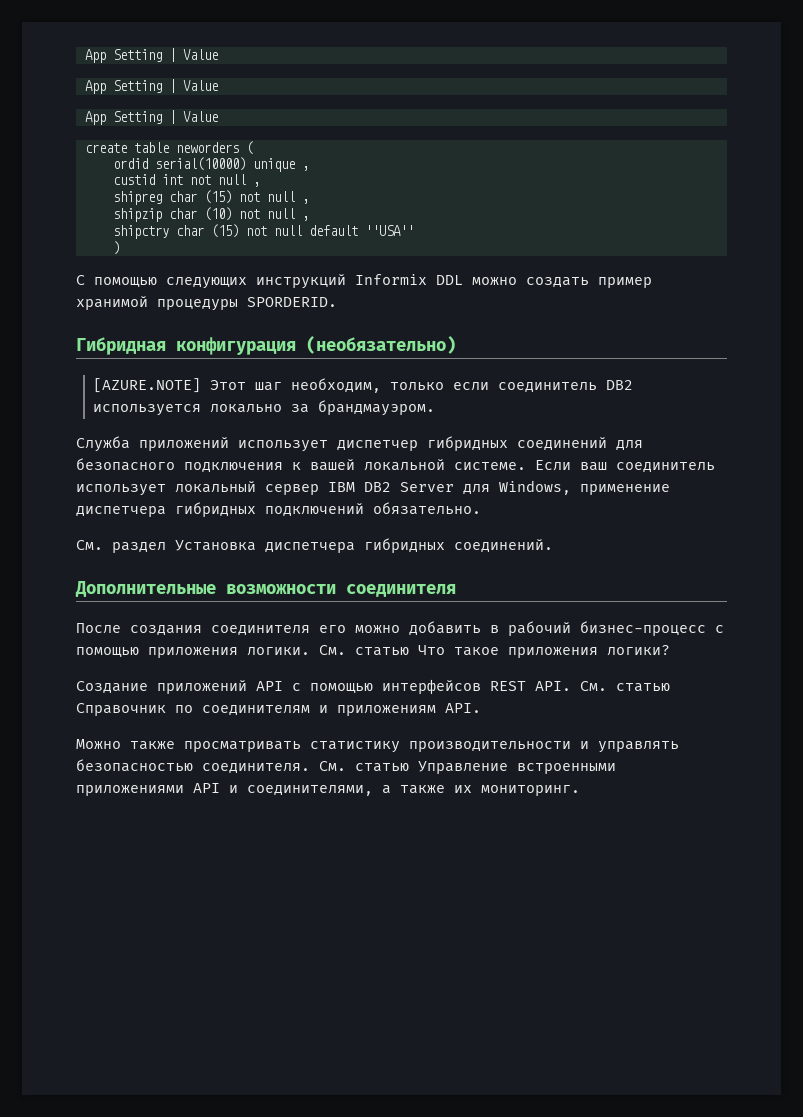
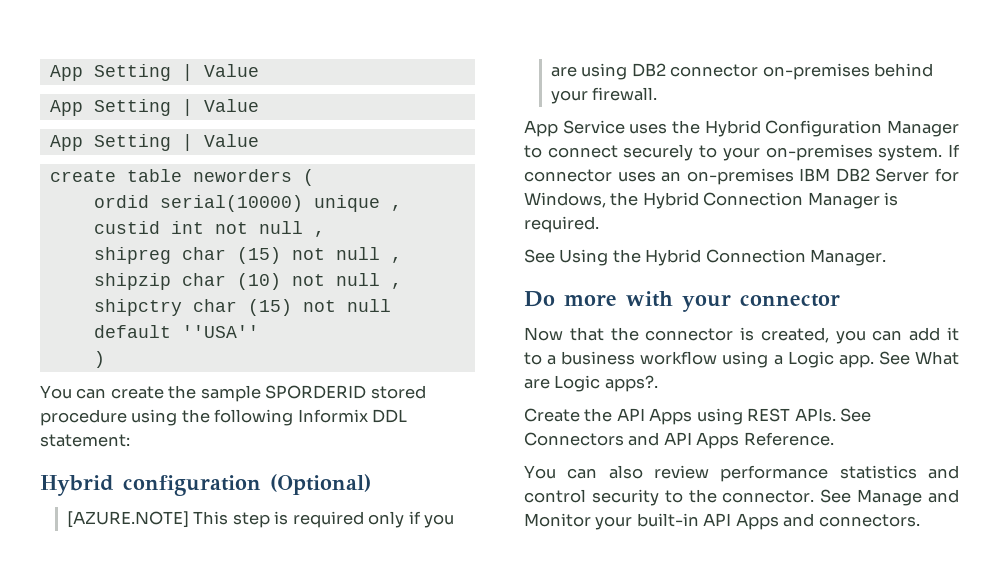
- С помощью следующих инструкций Informix DDL можно создать пример хранимой процедуры SPORDERID.
- Гибридная конфигурация (необязательно)
- [AZURE.NOTE] Этот шаг необходим, только если соединитель DB2 используется локально за брандмауэром.
- Служба приложений использует диспетчер гибридных соединений для безопасного подключения к вашей локальной системе. Если ваш соединитель использует локальный сервер IBM DB2 Server для Windows, применение диспетчера гибридных подключений обязательно.
- См. раздел Установка диспетчера гибридных соединений.
- Дополнительные возможности соединителя
- После создания соединителя его можно добавить в рабочий бизнес-процесс с помощью приложения логики. См. статью Что такое приложения логики?
- Создание приложений API с помощью интерфейсов REST API. См. статью Справочник по соединителям и приложениям API.
- Можно также просматривать статистику производительности и управлять безопасностью соединителя. См. статью Управление встроенными приложениями API и соединителями, а также их мониторинг.
+ You can create the sample SPORDERID stored procedure using the following Informix DDL statement:
+ Hybrid configuration (Optional)
+ [AZURE.NOTE] This step is required only if you are using DB2 connector on-premises behind your firewall.
+ App Service uses the Hybrid Configuration Manager to connect securely to your on-premises system. If connector uses an on-premises IBM DB2 Server for Windows, the Hybrid Connection Manager is required.
+ See Using the Hybrid Connection Manager.
+ Do more with your connector
+ Now that the connector is created, you can add it to a business workflow using a Logic app. See What are Logic apps?.
+ Create the API Apps using REST APIs. See Connectors and API Apps Reference.
+ You can also review performance statistics and control security to the connector. See Manage and Monitor your built-in API Apps and connectors.

